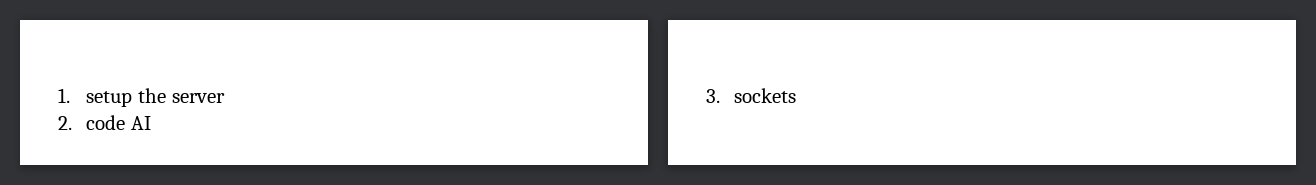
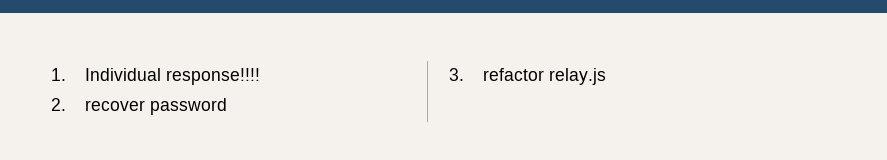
- 1. setup the server
+ 1. Individual response!!!!
- 2. code AI
+ 2. recover password
- 3. sockets
+ 3. refactor relay.js

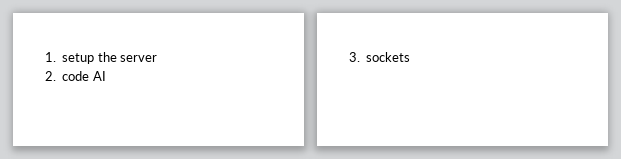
- 1. Individual response!!!!
+ 1. setup the server
- 2. recover password
+ 2. code AI
- 3. refactor relay.js
+ 3. sockets

